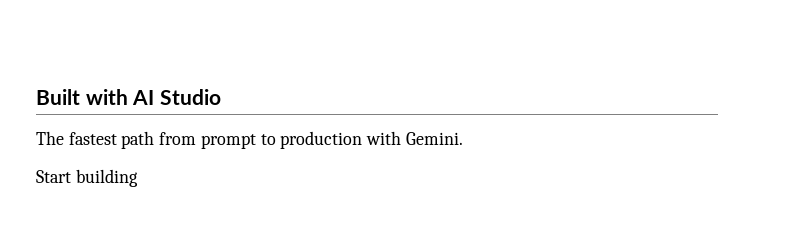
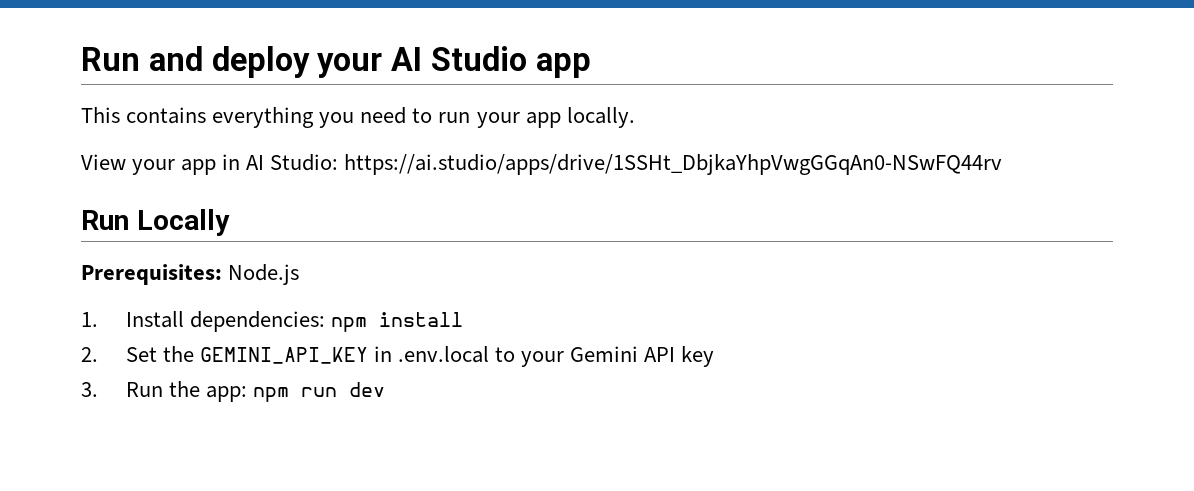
- Built with AI Studio
- The fastest path from prompt to production with Gemini.
- Start building
+ Run and deploy your AI Studio app
+ This contains everything you need to run your app locally.
+ View your app in AI Studio: https://ai.studio/apps/drive/1SSHt_DbjkaYhpVwgGGqAn0-NSwFQ44rv
+ Run Locally
+ Prerequisites: Node.js
+ 1. Install dependencies: npm install
+ 2. Set the GEMINI_API_KEY in .env.local to your Gemini API key
+ 3. Run the app: npm run dev

